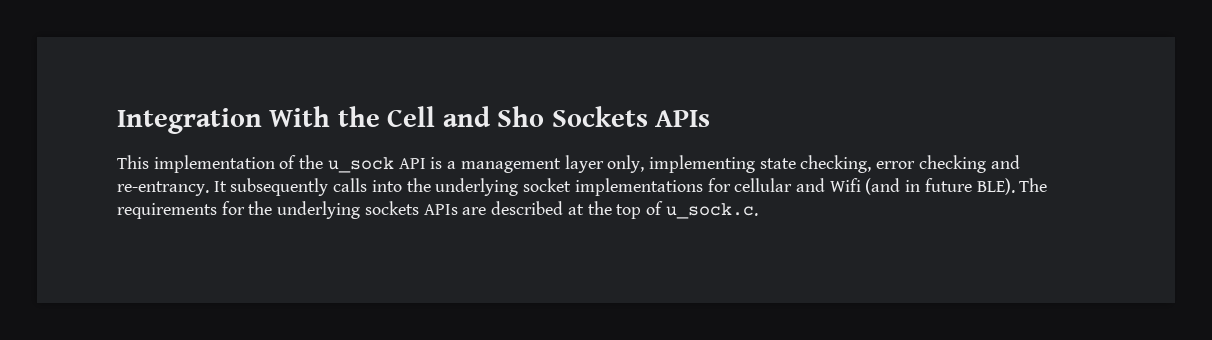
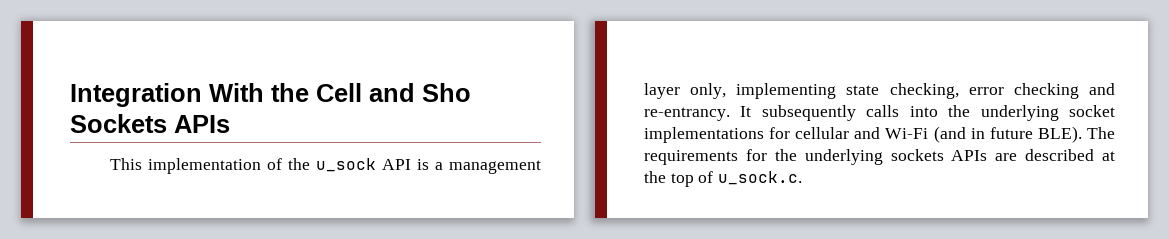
- It subsequently calls into the underlying socket implementations for cellular and Wifi (and in future BLE).
+ It subsequently calls into the underlying socket implementations for cellular and Wi-Fi (and in future BLE).

